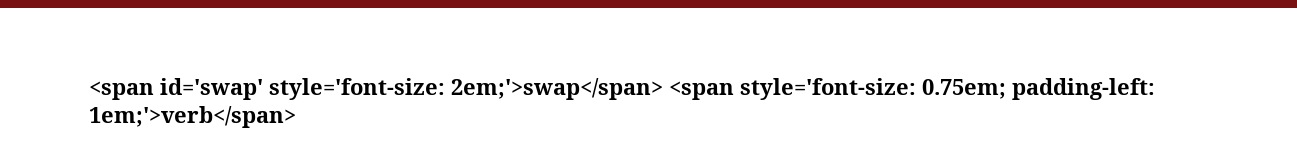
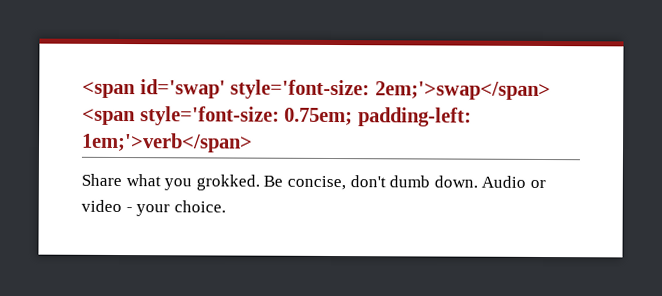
+ Share what you grokked. Be concise, don't dumb down. Audio or video - your choice.

